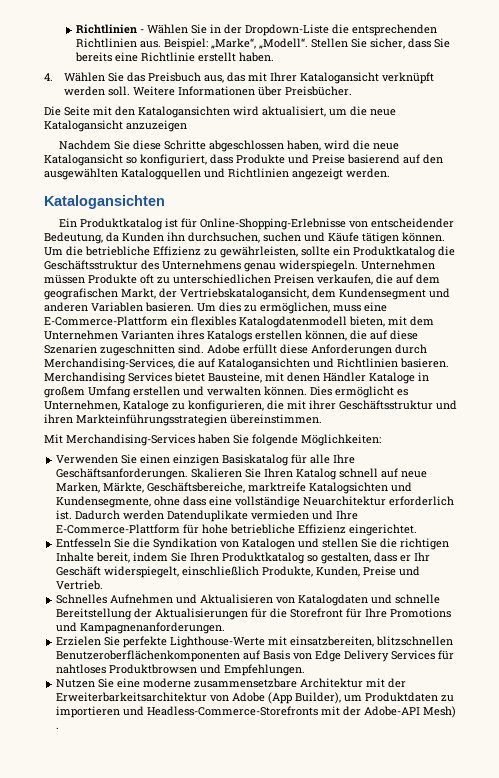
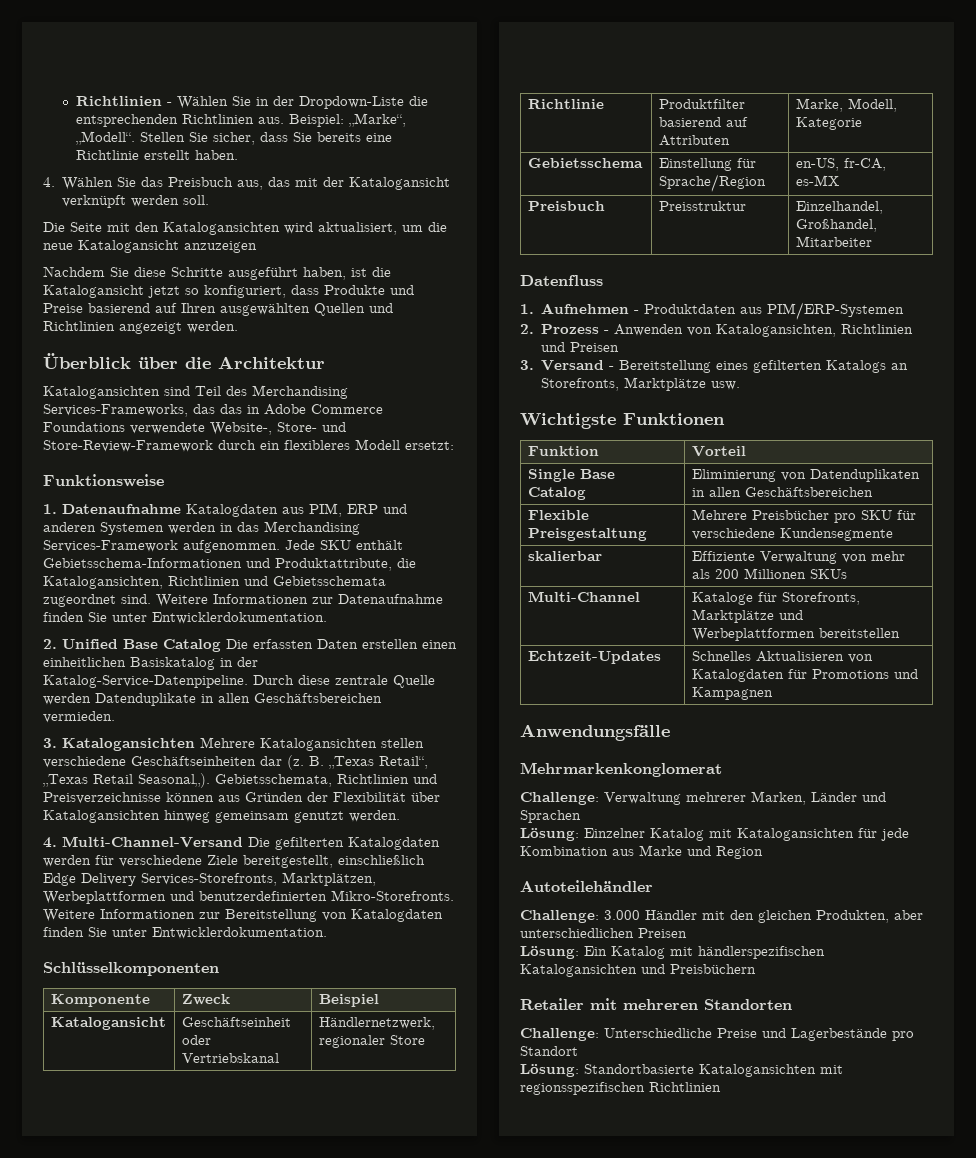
- 4. Wählen Sie das Preisbuch aus, das mit Ihrer Katalogansicht verknüpft werden soll. Weitere Informationen über Preisbücher.
+ 4. Wählen Sie das Preisbuch aus, das mit der Katalogansicht verknüpft werden soll.
- Nachdem Sie diese Schritte abgeschlossen haben, wird die neue Katalogansicht so konfiguriert, dass Produkte und Preise basierend auf den ausgewählten Katalogquellen und Richtlinien angezeigt werden.
- Katalogansichten
- Ein Produktkatalog ist für Online-Shopping-Erlebnisse von entscheidender Bedeutung, da Kunden ihn durchsuchen, suchen und Käufe tätigen können. Um die betriebliche Effizienz zu gewährleisten, sollte ein Produktkatalog die Geschäftsstruktur des Unternehmens genau widerspiegeln. Unternehmen müssen Produkte oft zu unterschiedlichen Preisen verkaufen, die auf dem geografischen Markt, der Vertriebskatalogansicht, dem Kundensegment und anderen Variablen basieren. Um dies zu ermöglichen, muss eine E-Commerce-Plattform ein flexibles Katalogdatenmodell bieten, mit dem Unternehmen Varianten ihres Katalogs erstellen können, die auf diese Szenarien zugeschnitten sind. Adobe erfüllt diese Anforderungen durch Merchandising-Services, die auf Katalogansichten und Richtlinien basieren. Merchandising Services bietet Bausteine, mit denen Händler Kataloge in großem Umfang erstellen und verwalten können. Dies ermöglicht es Unternehmen, Kataloge zu konfigurieren, die mit ihrer Geschäftsstruktur und ihren Markteinführungsstrategien übereinstimmen.
- Mit Merchandising-Services haben Sie folgende Möglichkeiten:
- Verwenden Sie einen einzigen Basiskatalog für alle Ihre Geschäftsanforderungen. Skalieren Sie Ihren Katalog schnell auf neue Marken, Märkte, Geschäftsbereiche, marktreife Katalogsichten und Kundensegmente, ohne dass eine vollständige Neuarchitektur erforderlich ist. Dadurch werden Datenduplikate vermieden und Ihre E-Commerce-Plattform für hohe betriebliche Effizienz eingerichtet.
- Entfesseln Sie die Syndikation von Katalogen und stellen Sie die richtigen Inhalte bereit, indem Sie Ihren Produktkatalog so gestalten, dass er Ihr Geschäft widerspiegelt, einschließlich Produkte, Kunden, Preise und Vertrieb.
- Schnelles Aufnehmen und Aktualisieren von Katalogdaten und schnelle Bereitstellung der Aktualisierungen für die Storefront für Ihre Promotions und Kampagnenanforderungen.
- Erzielen Sie perfekte Lighthouse-Werte mit einsatzbereiten, blitzschnellen Benutzeroberflächenkomponenten auf Basis von Edge Delivery Services für nahtloses Produktbrowsen und Empfehlungen.
- Nutzen Sie eine moderne zusammensetzbare Architektur mit der Erweiterbarkeitsarchitektur von Adobe (App Builder), um Produktdaten zu importieren und Headless-Commerce-Storefronts mit der Adobe-API Mesh) .
+ Nachdem Sie diese Schritte ausgeführt haben, ist die Katalogansicht jetzt so konfiguriert, dass Produkte und Preise basierend auf Ihren ausgewählten Quellen und Richtlinien angezeigt werden.
+ Überblick über die Architektur
+ Katalogansichten sind Teil des Merchandising Services-Frameworks, das das in Adobe Commerce Foundations verwendete Website-, Store- und Store-Review-Framework durch ein flexibleres Modell ersetzt:
+ Funktionsweise
+ 1. Datenaufnahme Katalogdaten aus PIM, ERP und anderen Systemen werden in das Merchandising Services-Framework aufgenommen. Jede SKU enthält Gebietsschema-Informationen und Produktattribute, die Katalogansichten, Richtlinien und Gebietsschemata zugeordnet sind. Weitere Informationen zur Datenaufnahme finden Sie unter Entwicklerdokumentation.
+ 2. Unified Base Catalog Die erfassten Daten erstellen einen einheitlichen Basiskatalog in der Katalog-Service-Datenpipeline. Durch diese zentrale Quelle werden Datenduplikate in allen Geschäftsbereichen vermieden.
+ 3. Katalogansichten Mehrere Katalogansichten stellen verschiedene Geschäftseinheiten dar (z. B. „Texas Retail“, „Texas Retail Seasonal„). Gebietsschemata, Richtlinien und Preisverzeichnisse können aus Gründen der Flexibilität über Katalogansichten hinweg gemeinsam genutzt werden.
+ 4. Multi-Channel-Versand Die gefilterten Katalogdaten werden für verschiedene Ziele bereitgestellt, einschließlich Edge Delivery Services-Storefronts, Marktplätzen, Werbeplattformen und benutzerdefinierten Mikro-Storefronts. Weitere Informationen zur Bereitstellung von Katalogdaten finden Sie unter Entwicklerdokumentation.
+ Schlüsselkomponenten
+ Komponente | Zweck | Beispiel
+ Katalogansicht | Geschäftseinheit oder Vertriebskanal | Händlernetzwerk, regionaler Store
+ Richtlinie | Produktfilter basierend auf Attributen | Marke, Modell, Kategorie
+ Gebietsschema | Einstellung für Sprache/Region | en-US, fr-CA, es-MX
+ Preisbuch | Preisstruktur | Einzelhandel, Großhandel, Mitarbeiter
+ Datenfluss
+ 1. Aufnehmen - Produktdaten aus PIM/ERP-Systemen
+ 2. Prozess - Anwenden von Katalogansichten, Richtlinien und Preisen
+ 3. Versand - Bereitstellung eines gefilterten Katalogs an Storefronts, Marktplätze usw.
+ Wichtigste Funktionen
+ Funktion | Vorteil
+ Single Base Catalog | Eliminierung von Datenduplikaten in allen Geschäftsbereichen
+ Flexible Preisgestaltung | Mehrere Preisbücher pro SKU für verschiedene Kundensegmente
+ skalierbar | Effiziente Verwaltung von mehr als 200 Millionen SKUs
+ Multi-Channel | Kataloge für Storefronts, Marktplätze und Werbeplattformen bereitstellen
+ Echtzeit-Updates | Schnelles Aktualisieren von Katalogdaten für Promotions und Kampagnen
+ Anwendungsfälle
+ Mehrmarkenkonglomerat
+ Challenge: Verwaltung mehrerer Marken, Länder und Sprachen
+ Lösung: Einzelner Katalog mit Katalogansichten für jede Kombination aus Marke und Region
+ Autoteilehändler
+ Challenge: 3.000 Händler mit den gleichen Produkten, aber unterschiedlichen Preisen
+ Lösung: Ein Katalog mit händlerspezifischen Katalogansichten und Preisbüchern
+ Retailer mit mehreren Standorten
+ Challenge: Unterschiedliche Preise und Lagerbestände pro Standort
+ Lösung: Standortbasierte Katalogansichten mit regionsspezifischen Richtlinien

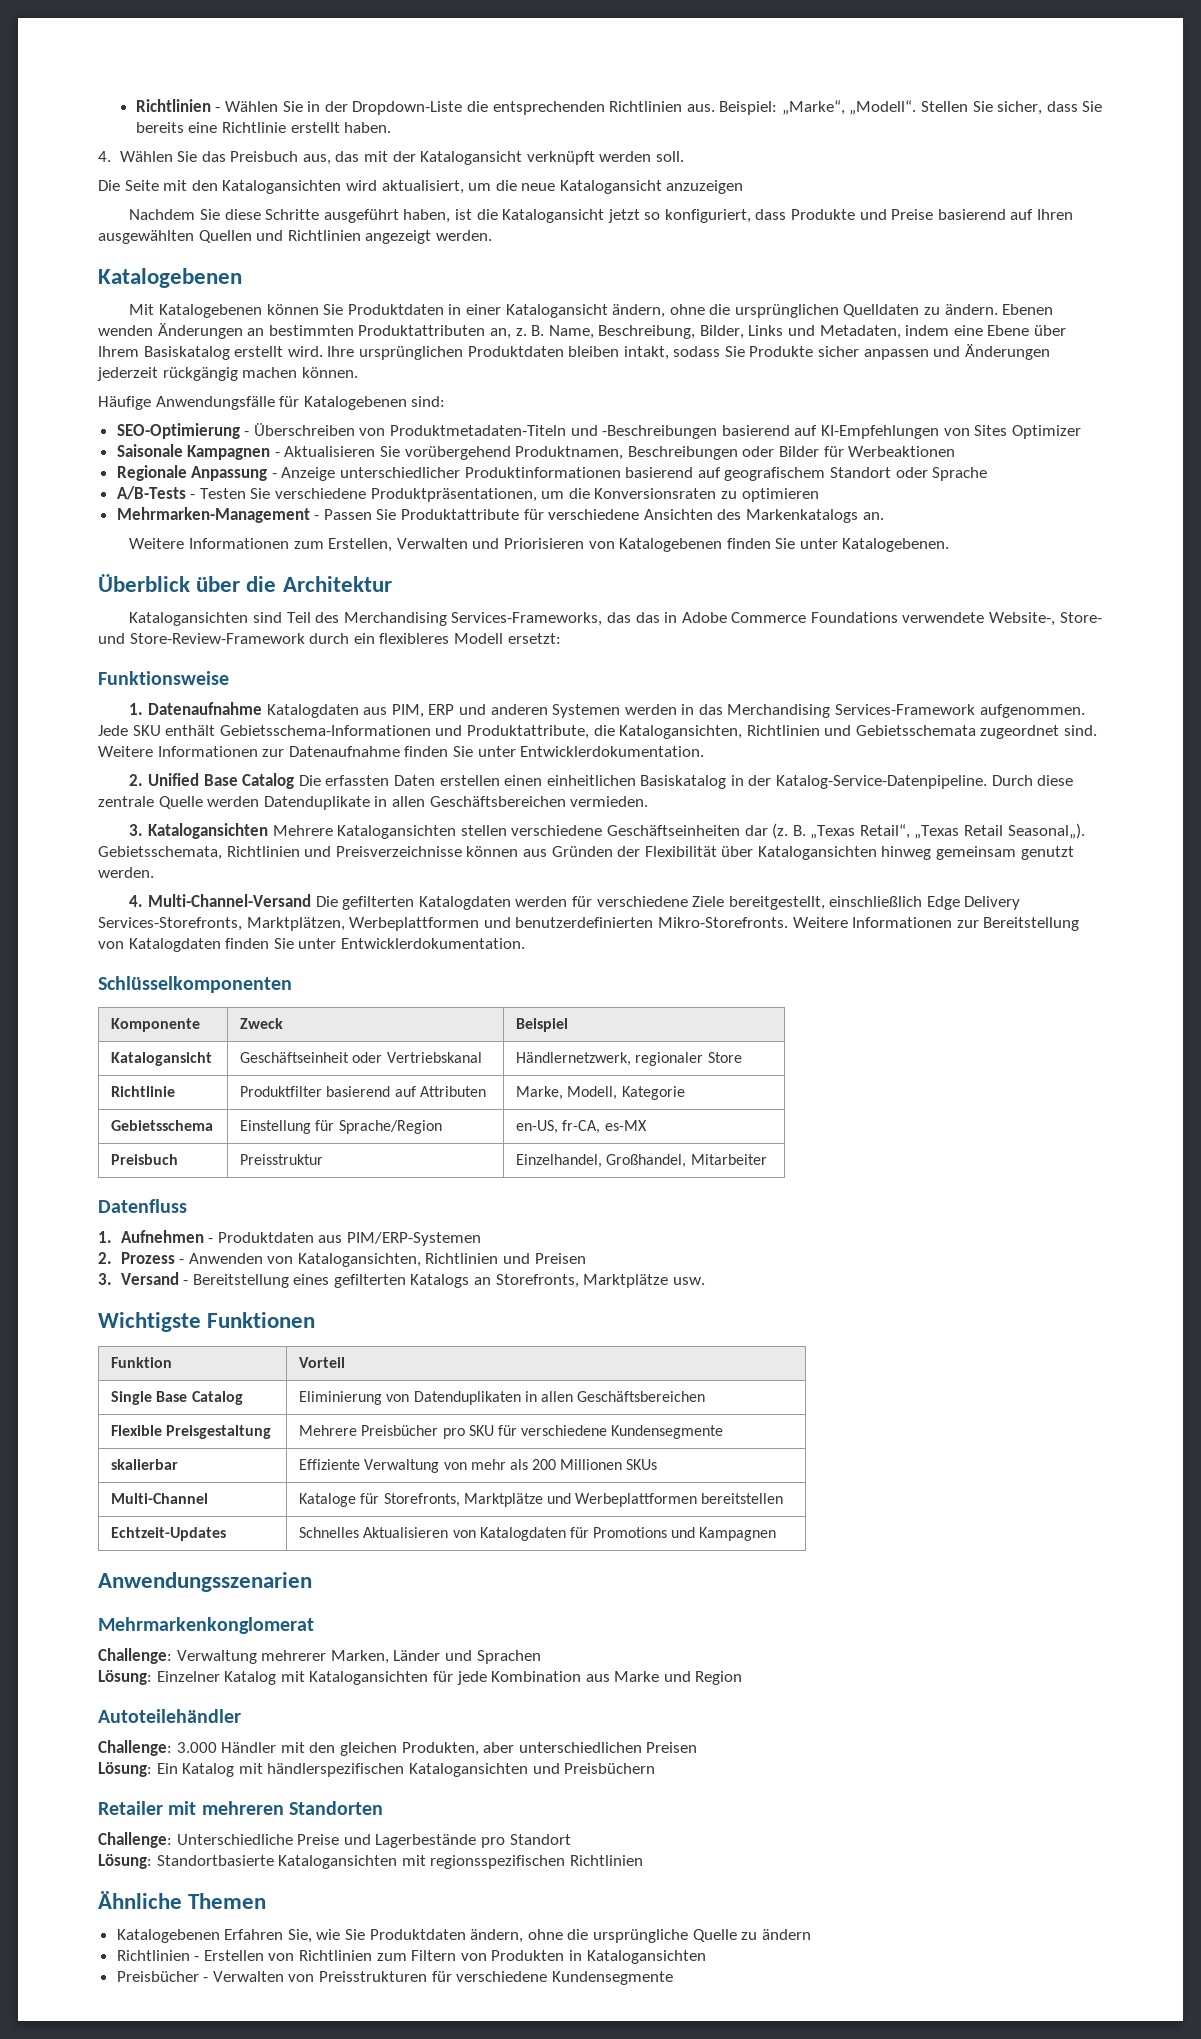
  Nachdem Sie diese Schritte ausgeführt haben, ist die Katalogansicht jetzt so konfiguriert, dass Produkte und Preise basierend auf Ihren ausgewählten Quellen und Richtlinien angezeigt werden.
+ Katalogebenen
+ Mit Katalogebenen können Sie Produktdaten in einer Katalogansicht ändern, ohne die ursprünglichen Quelldaten zu ändern. Ebenen wenden Änderungen an bestimmten Produktattributen an, z. B. Name, Beschreibung, Bilder, Links und Metadaten, indem eine Ebene über Ihrem Basiskatalog erstellt wird. Ihre ursprünglichen Produktdaten bleiben intakt, sodass Sie Produkte sicher anpassen und Änderungen jederzeit rückgängig machen können.
+ Häufige Anwendungsfälle für Katalogebenen sind:
+ SEO-Optimierung - Überschreiben von Produktmetadaten-Titeln und -Beschreibungen basierend auf KI-Empfehlungen von Sites Optimizer
+ Saisonale Kampagnen - Aktualisieren Sie vorübergehend Produktnamen, Beschreibungen oder Bilder für Werbeaktionen
+ Regionale Anpassung - Anzeige unterschiedlicher Produktinformationen basierend auf geografischem Standort oder Sprache
+ A/B-Tests - Testen Sie verschiedene Produktpräsentationen, um die Konversionsraten zu optimieren
+ Mehrmarken-Management - Passen Sie Produktattribute für verschiedene Ansichten des Markenkatalogs an.
+ Weitere Informationen zum Erstellen, Verwalten und Priorisieren von Katalogebenen finden Sie unter Katalogebenen.
- Anwendungsfälle
+ Anwendungsszenarien
+ Ähnliche Themen
+ Katalogebenen Erfahren Sie, wie Sie Produktdaten ändern, ohne die ursprüngliche Quelle zu ändern
+ Richtlinien - Erstellen von Richtlinien zum Filtern von Produkten in Katalogansichten
+ Preisbücher - Verwalten von Preisstrukturen für verschiedene Kundensegmente

